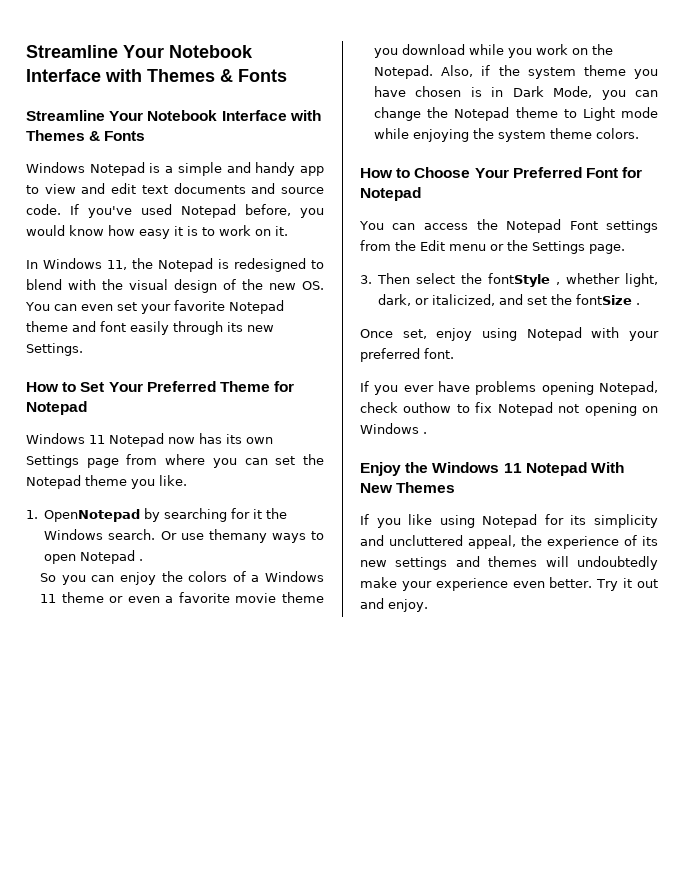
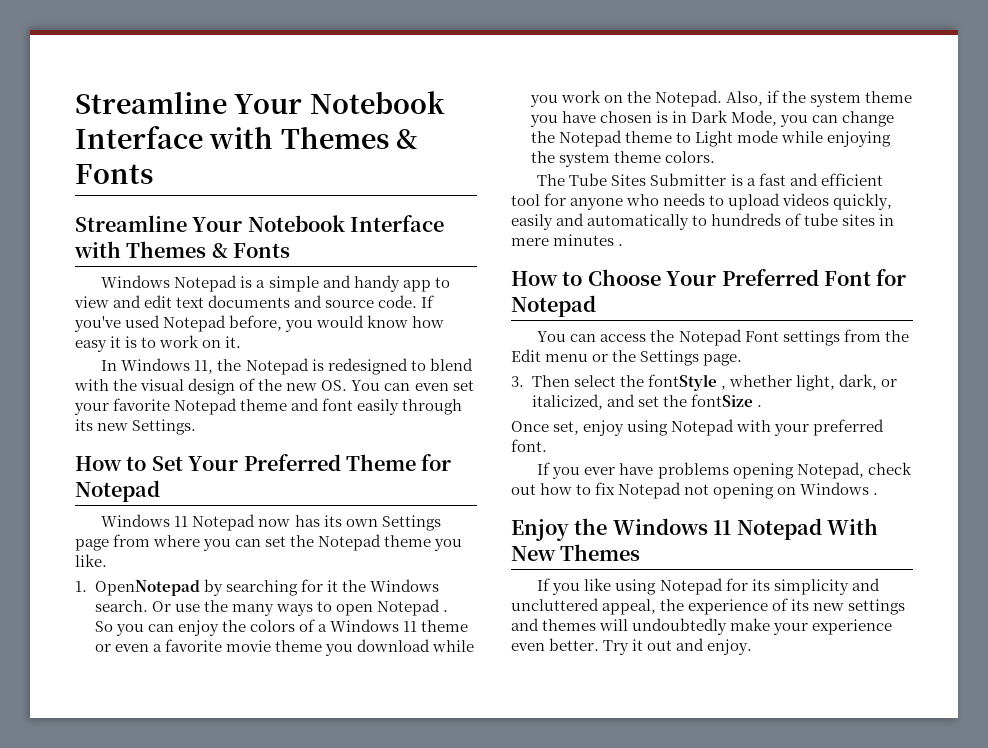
- Or use themany ways to open Notepad .
+ Or use the many ways to open Notepad .
+ The Tube Sites Submitter is a fast and efficient tool for anyone who needs to upload videos quickly, easily and automatically to hundreds of tube sites in mere minutes .
- If you ever have problems opening Notepad, check outhow to fix Notepad not opening on Windows .
+ If you ever have problems opening Notepad, check out how to fix Notepad not opening on Windows .

